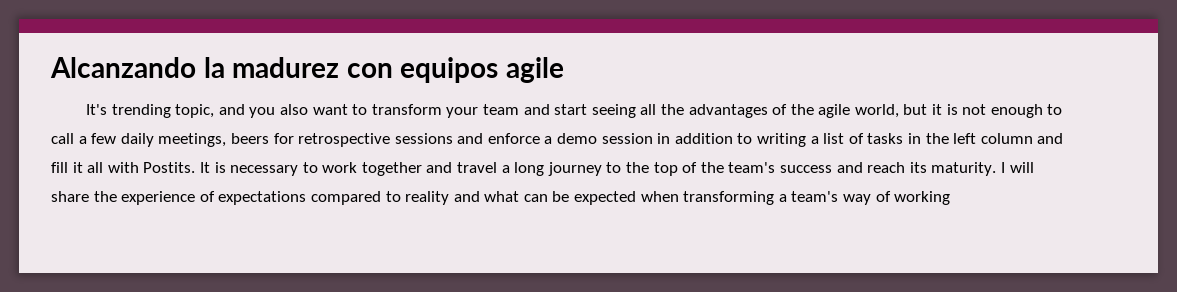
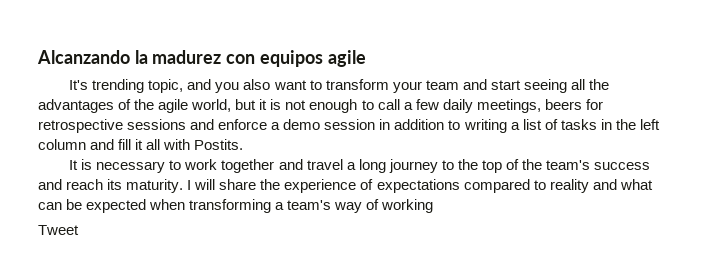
- It's trending topic, and you also want to transform your team and start seeing all the advantages of the agile world, but it is not enough to call a few daily meetings, beers for retrospective sessions and enforce a demo session in addition to writing a list of tasks in the left column and fill it all with Postits. It is necessary to work together and travel a long journey to the top of the team's success and reach its maturity.
+ It's trending topic, and you also want to transform your team and start seeing all the advantages of the agile world, but it is not enough to call a few daily meetings, beers for retrospective sessions and enforce a demo session in addition to writing a list of tasks in the left column and fill it all with Postits.
+ It is necessary to work together and travel a long journey to the top of the team's success and reach its maturity.
+ Tweet

